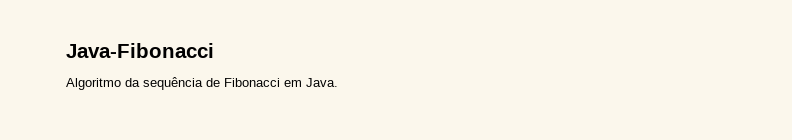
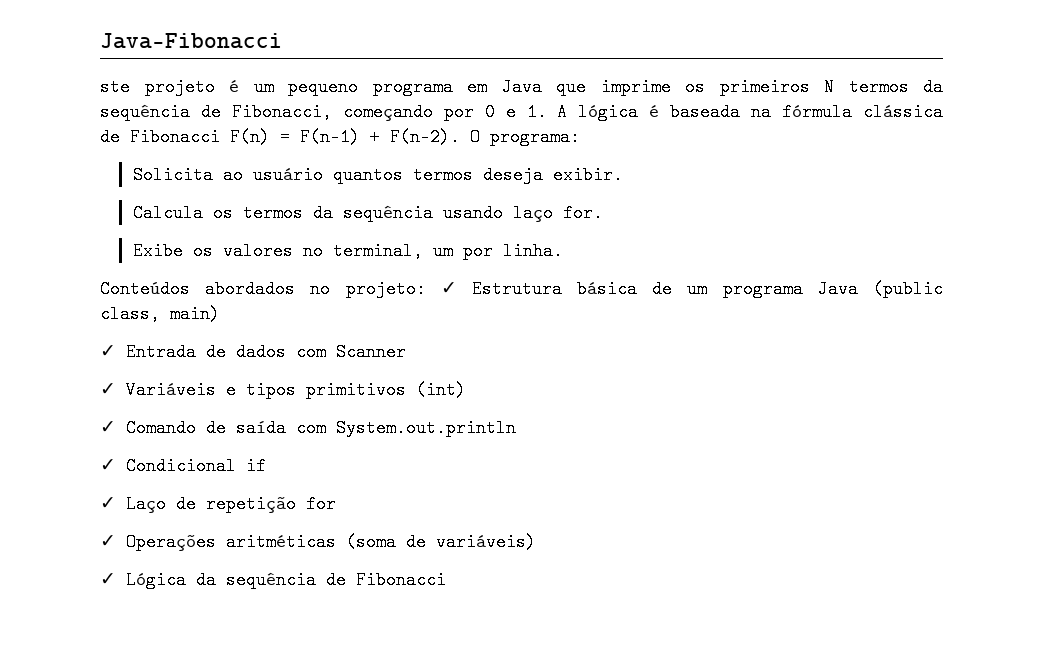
- Algoritmo da sequência de Fibonacci em Java.
+ ste projeto é um pequeno programa em Java que imprime os primeiros N termos da sequência de Fibonacci, começando por 0 e 1. A lógica é baseada na fórmula clássica de Fibonacci F(n) = F(n-1) + F(n-2). O programa:
+ Solicita ao usuário quantos termos deseja exibir.
+ Calcula os termos da sequência usando laço for.
+ Exibe os valores no terminal, um por linha.
+ Conteúdos abordados no projeto: ✓ Estrutura básica de um programa Java (public class, main)
+ ✓ Entrada de dados com Scanner
+ ✓ Variáveis e tipos primitivos (int)
+ ✓ Comando de saída com System.out.println
+ ✓ Condicional if
+ ✓ Laço de repetição for
+ ✓ Operações aritméticas (soma de variáveis)
+ ✓ Lógica da sequência de Fibonacci

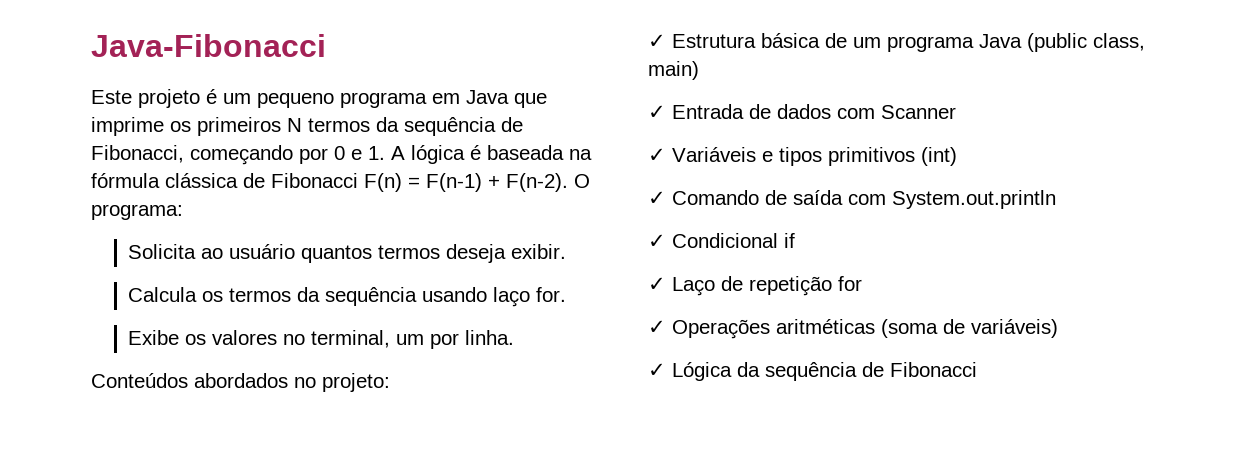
- ste projeto é um pequeno programa em Java que imprime os primeiros N termos da sequência de Fibonacci, começando por 0 e 1. A lógica é baseada na fórmula clássica de Fibonacci F(n) = F(n-1) + F(n-2).
+ Este projeto é um pequeno programa em Java que imprime os primeiros N termos da sequência de Fibonacci, começando por 0 e 1. A lógica é baseada na fórmula clássica de Fibonacci F(n) = F(n-1) + F(n-2).
- Conteúdos abordados no projeto: ✓ Estrutura básica de um programa Java (public class, main)
+ Conteúdos abordados no projeto:
+ ✓ Estrutura básica de um programa Java (public class, main)

